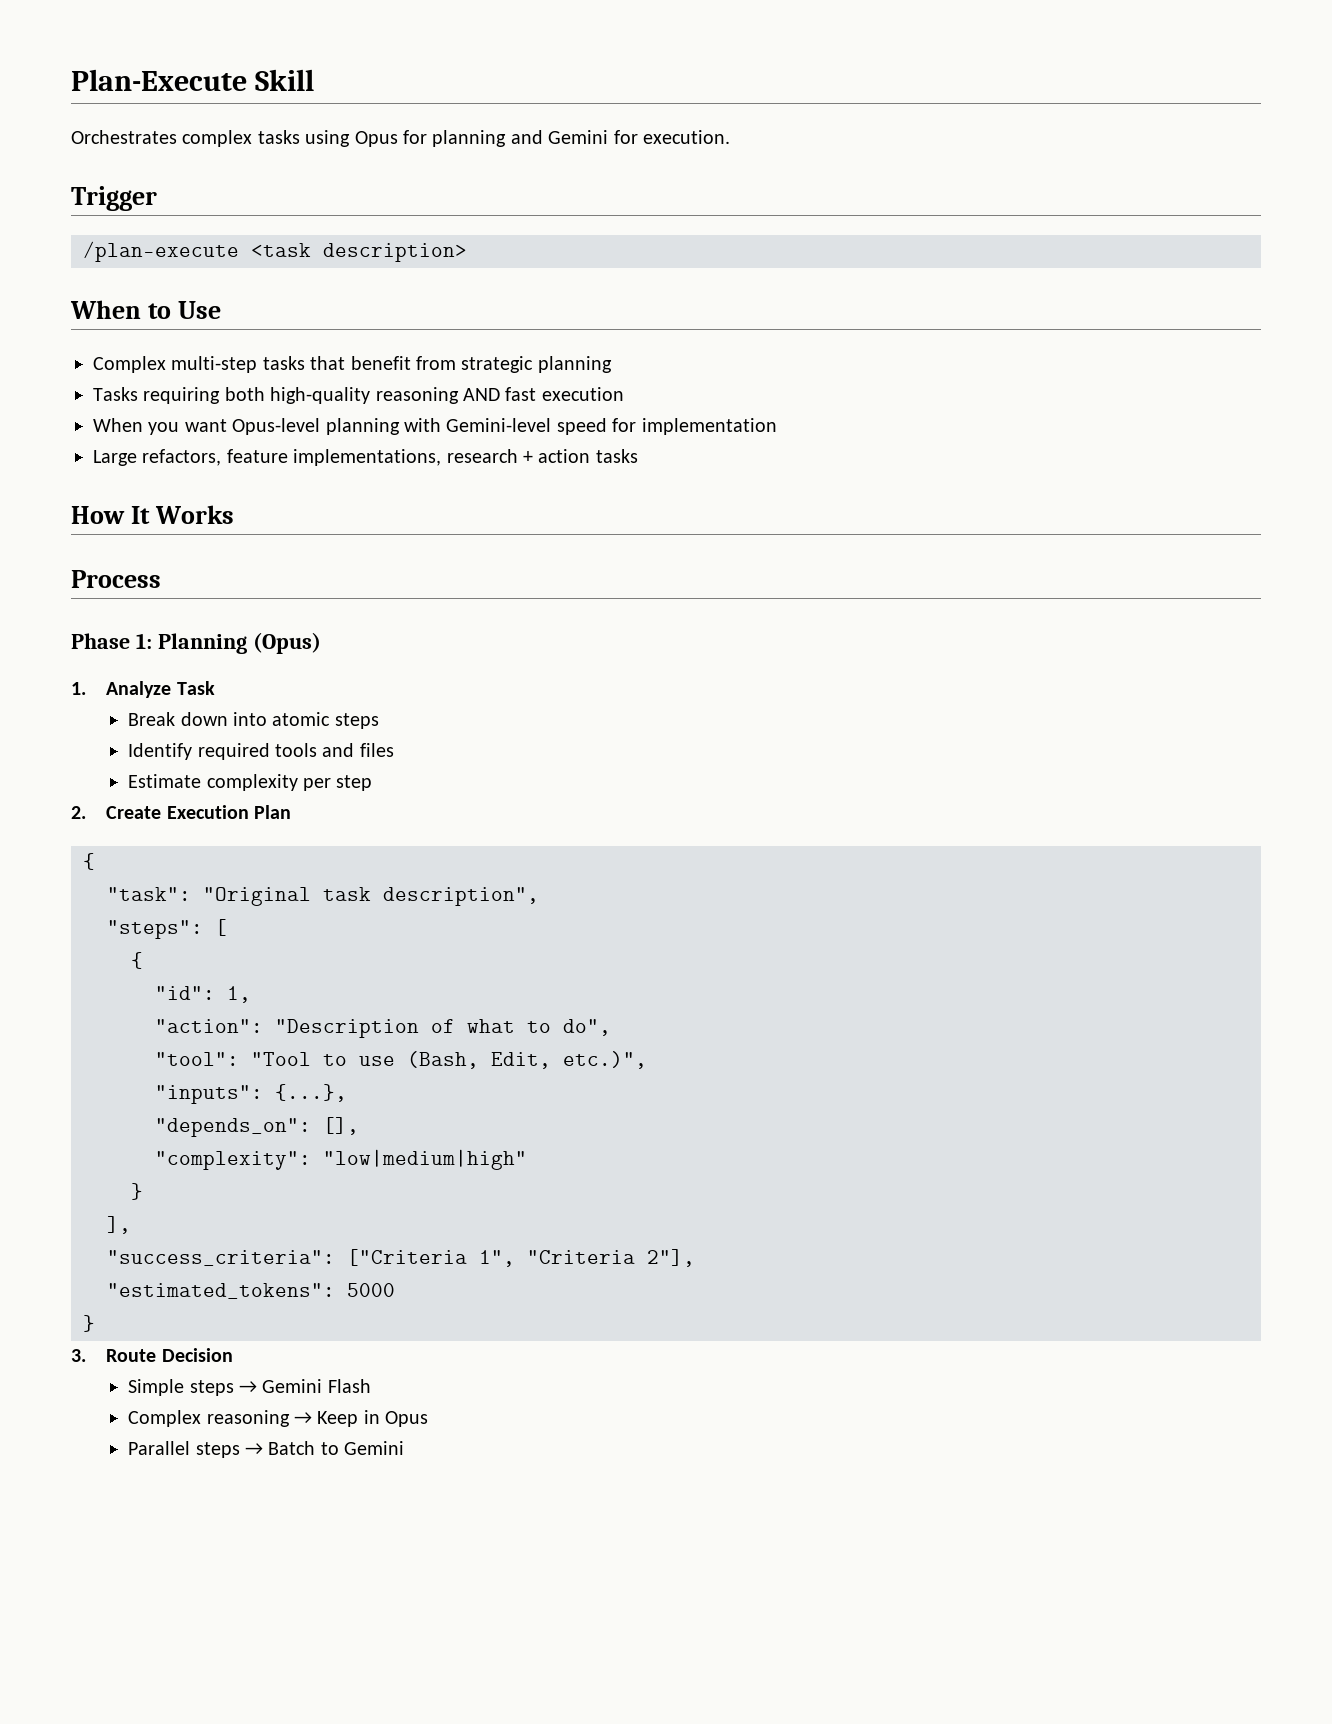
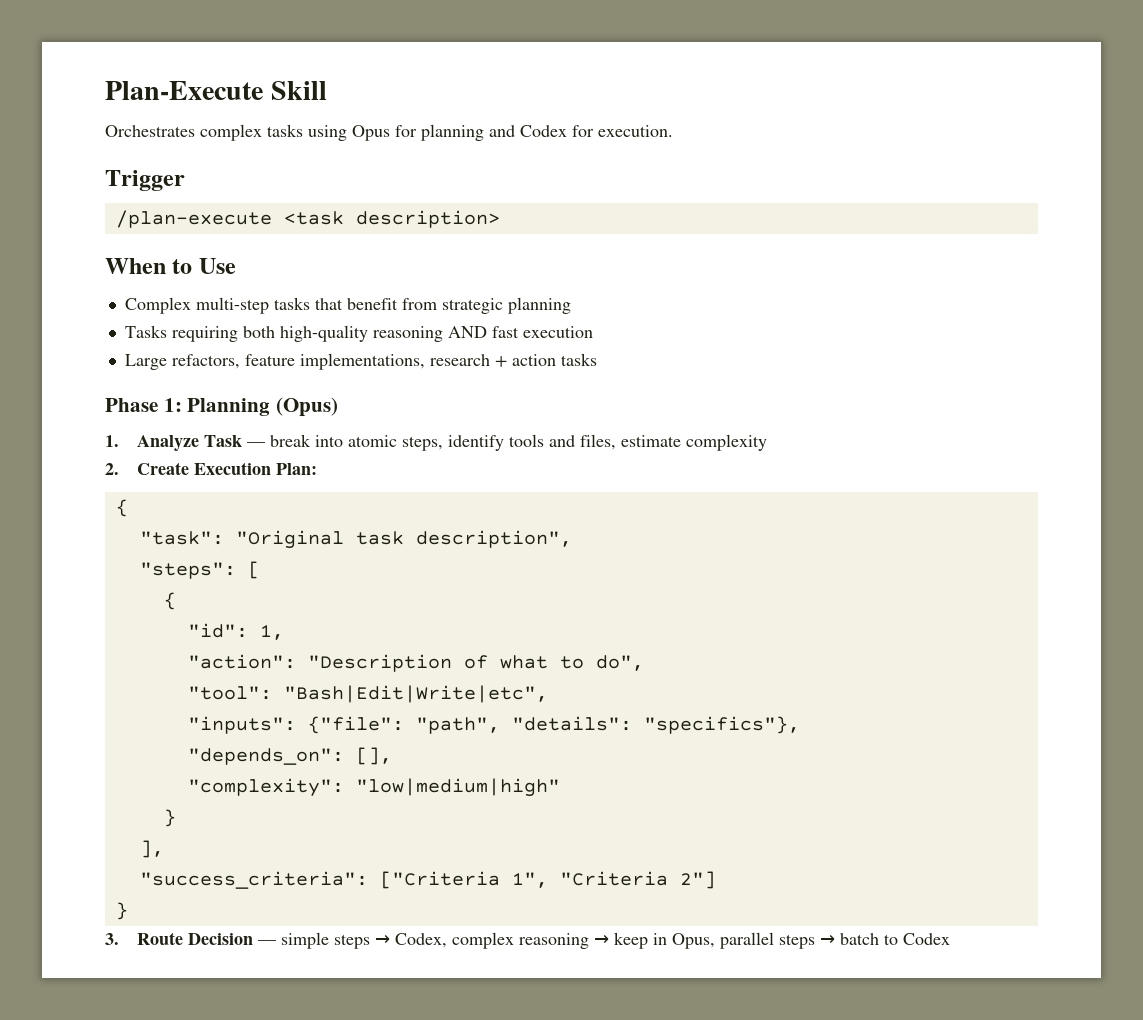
- Orchestrates complex tasks using Opus for planning and Gemini for execution.
+ Orchestrates complex tasks using Opus for planning and Codex for execution.
- When you want Opus-level planning with Gemini-level speed for implementation
- How It Works
- Process
- 1. Analyze Task
- Break down into atomic steps
- Identify required tools and files
- Estimate complexity per step
+ 1. Analyze Task — break into atomic steps, identify tools and files, estimate complexity
- 2. Create Execution Plan
+ 2. Create Execution Plan:
- "tool": "Tool to use (Bash, Edit, etc.)",
- "inputs": {...},
+ "tool": "Bash|Edit|Write|etc",
+ "inputs": {"file": "path", "details": "specifics"},
- "success_criteria": ["Criteria 1", "Criteria 2"],
- "estimated_tokens": 5000
+ "success_criteria": ["Criteria 1", "Criteria 2"]
- 3. Route Decision
- Simple steps → Gemini Flash
- Complex reasoning → Keep in Opus
- Parallel steps → Batch to Gemini
+ 3. Route Decision — simple steps → Codex, complex reasoning → keep in Opus, parallel steps → batch to Codex

